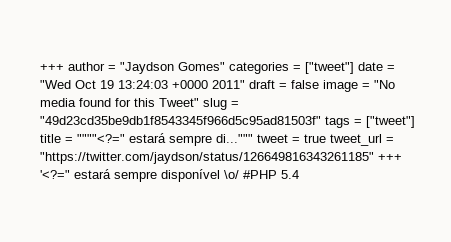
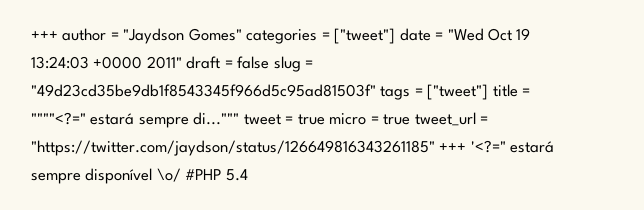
- +++ author = "Jaydson Gomes" categories = ["tweet"] date = "Wed Oct 19 13:24:03 +0000 2011" draft = false image = "No media found for this Tweet" slug = "49d23cd35be9db1f8543345f966d5c95ad81503f" tags = ["tweet"] title = """"<?=" estará sempre di...""" tweet = true tweet_url = "https://twitter.com/jaydson/status/126649816343261185" +++ '<?=" estará sempre disponível \o/ #PHP 5.4
+ +++ author = "Jaydson Gomes" categories = ["tweet"] date = "Wed Oct 19 13:24:03 +0000 2011" draft = false slug = "49d23cd35be9db1f8543345f966d5c95ad81503f" tags = ["tweet"] title = """"<?=" estará sempre di...""" tweet = true micro = true tweet_url = "https://twitter.com/jaydson/status/126649816343261185" +++ '<?=" estará sempre disponível \o/ #PHP 5.4

